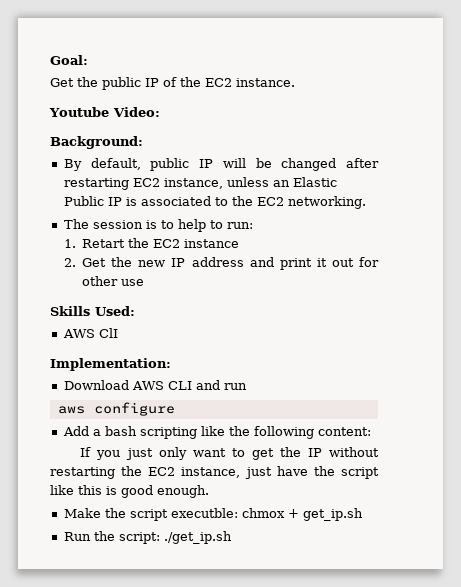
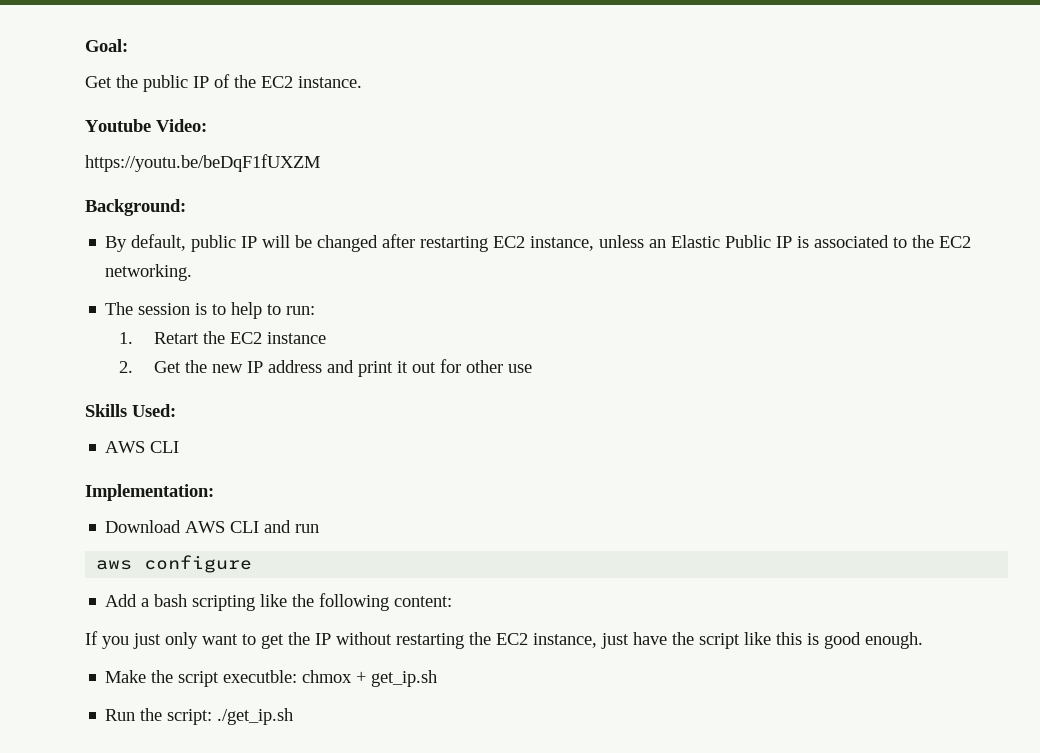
+ https://youtu.be/beDqF1fUXZM
  Skills Used:
- AWS ClI
+ AWS CLI

